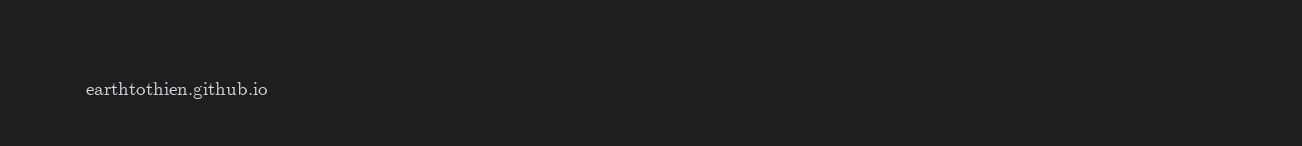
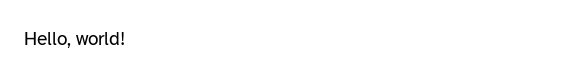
- earthtothien.github.io
+ Hello, world!

